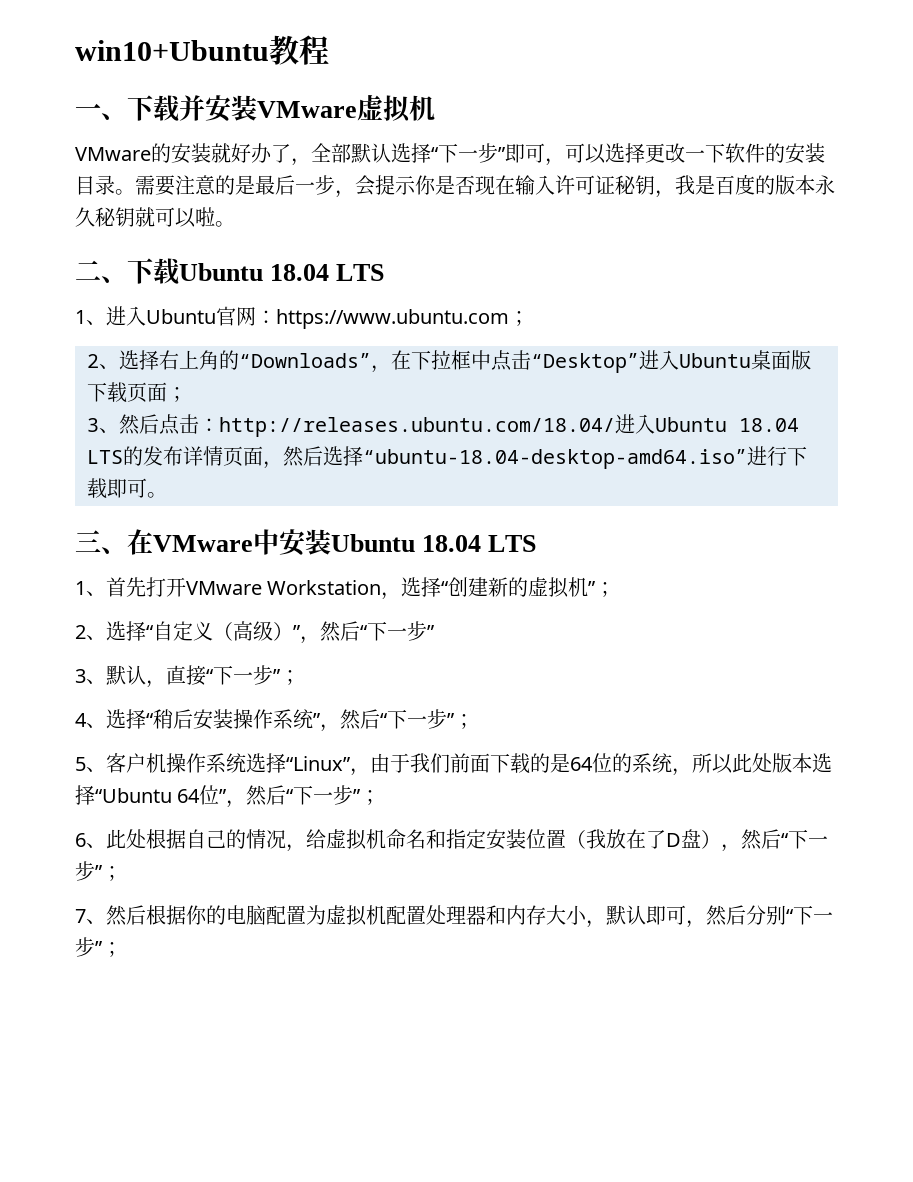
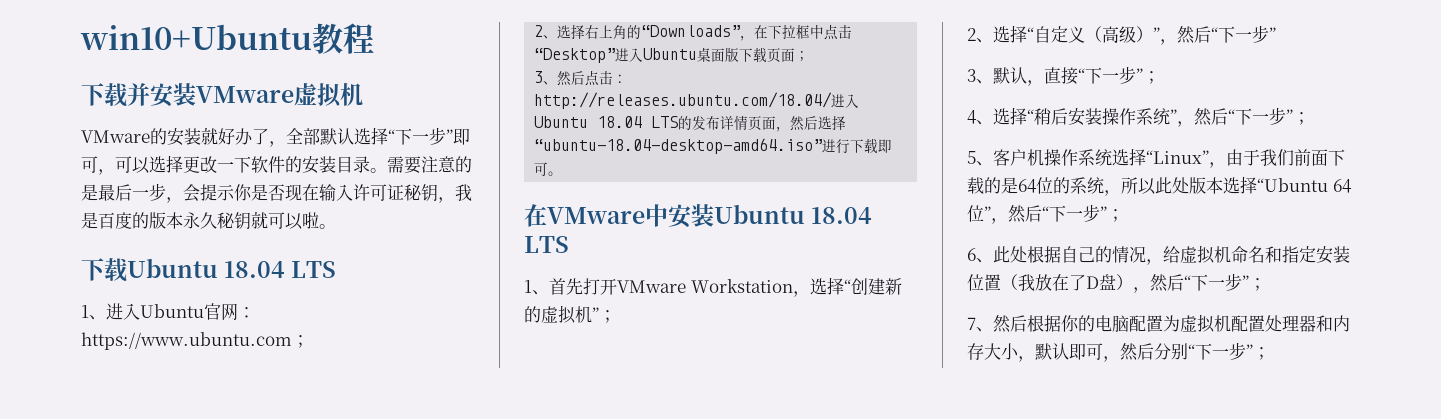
- 一、下载并安装VMware虚拟机
+ 下载并安装VMware虚拟机
- 二、下载Ubuntu 18.04 LTS
+ 下载Ubuntu 18.04 LTS
- 三、在VMware中安装Ubuntu 18.04 LTS
+ 在VMware中安装Ubuntu 18.04 LTS

